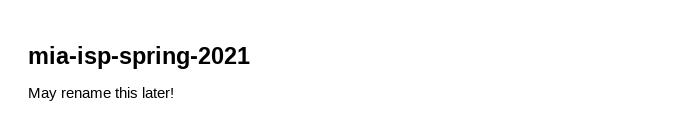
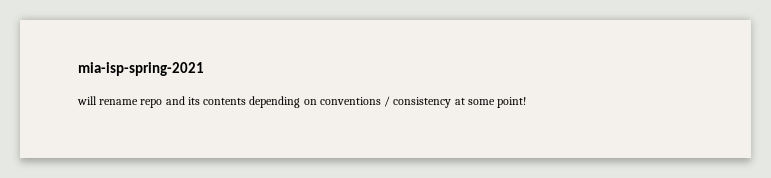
- May rename this later!
+ will rename repo and its contents depending on conventions / consistency at some point!

